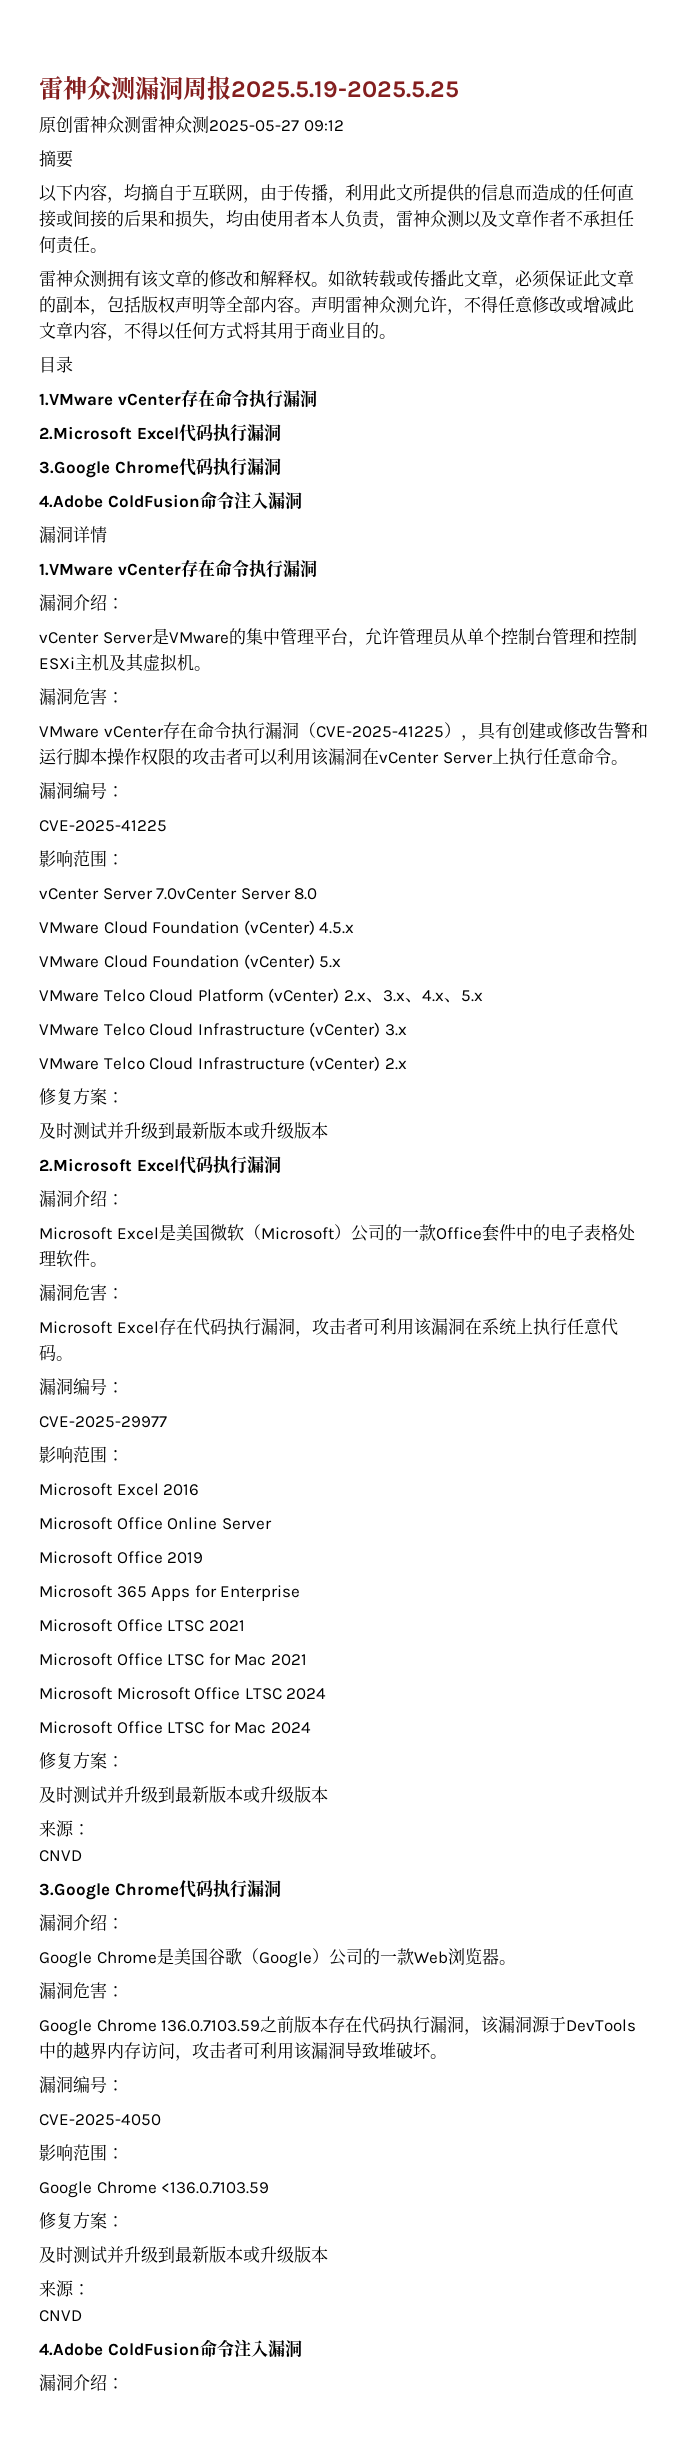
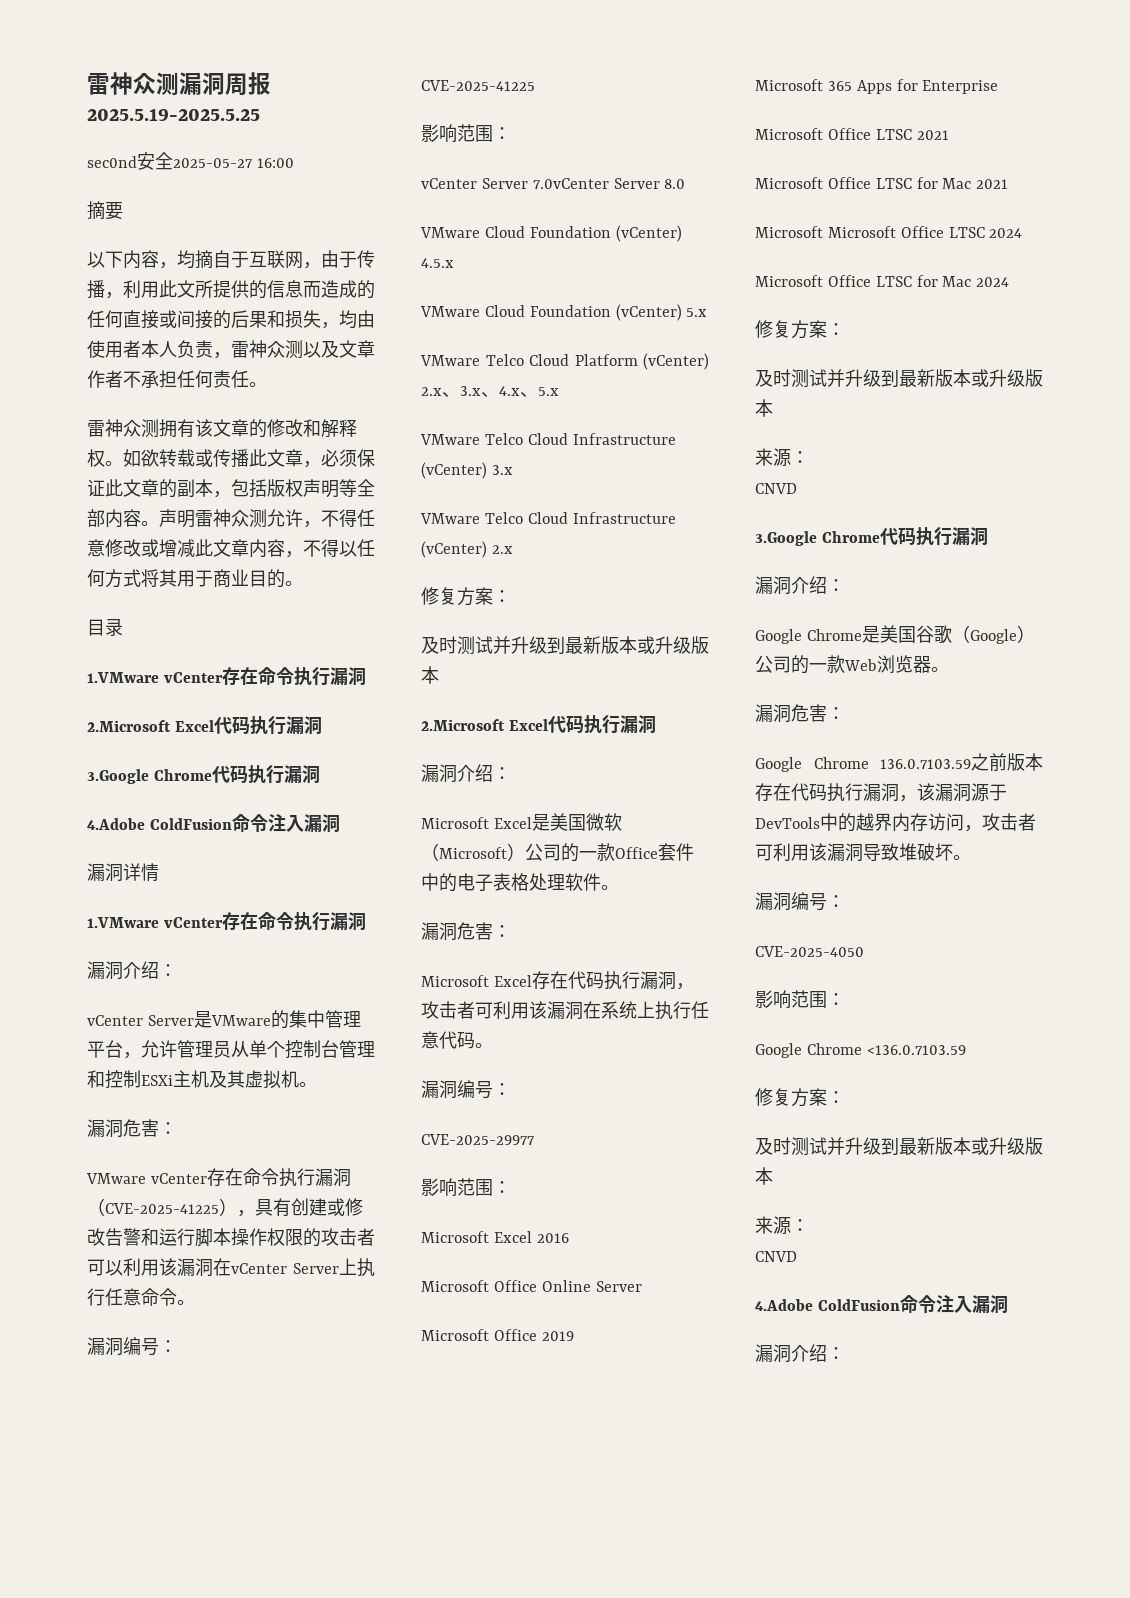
- 原创雷神众测雷神众测2025-05-27 09:12
+ sec0nd安全2025-05-27 16:00

